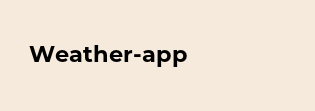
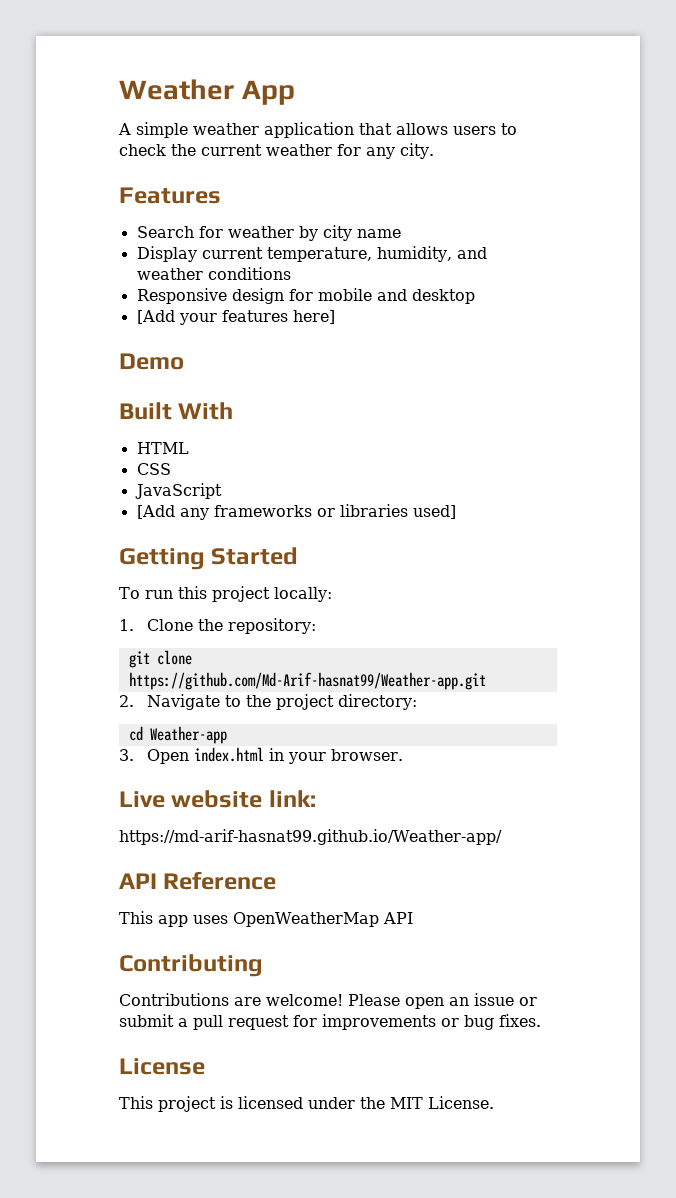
- Weather-app
+ Weather App
+ A simple weather application that allows users to check the current weather for any city.
+ Features
+ Search for weather by city name
+ Display current temperature, humidity, and weather conditions
+ Responsive design for mobile and desktop
+ [Add your features here]
+ Demo
+ Built With
+ HTML
+ CSS
+ JavaScript
+ [Add any frameworks or libraries used]
+ Getting Started
+ To run this project locally:
+ 1. Clone the repository:
+ git clone https://github.com/Md-Arif-hasnat99/Weather-app.git
+ 2. Navigate to the project directory:
+ cd Weather-app
+ 3. Open index.html in your browser.
+ Live website link:
+ https://md-arif-hasnat99.github.io/Weather-app/
+ API Reference
+ This app uses OpenWeatherMap API
+ Contributing
+ Contributions are welcome! Please open an issue or submit a pull request for improvements or bug fixes.
+ License
+ This project is licensed under the MIT License.

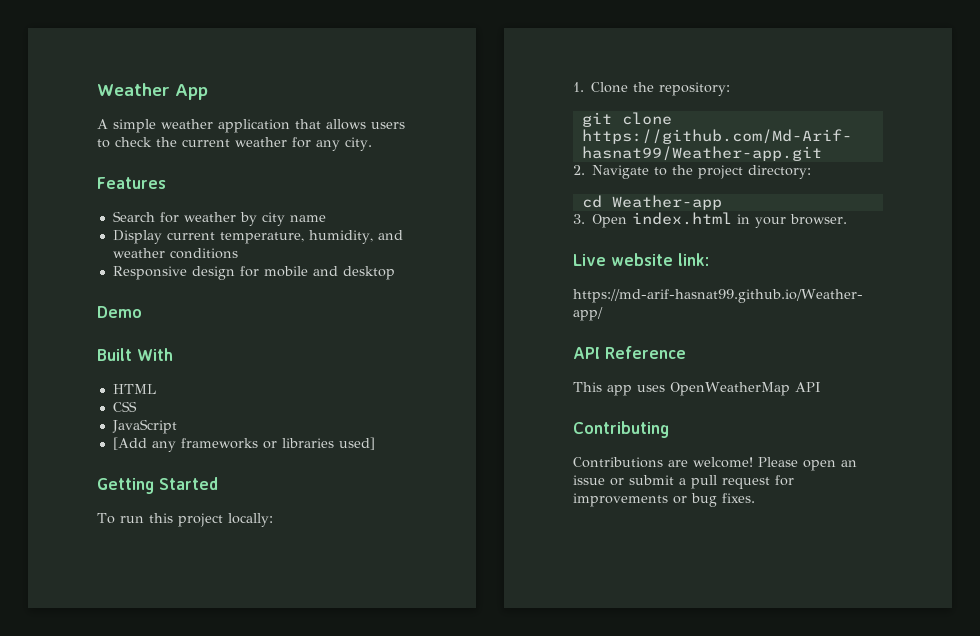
- [Add your features here]
- License
- This project is licensed under the MIT License.

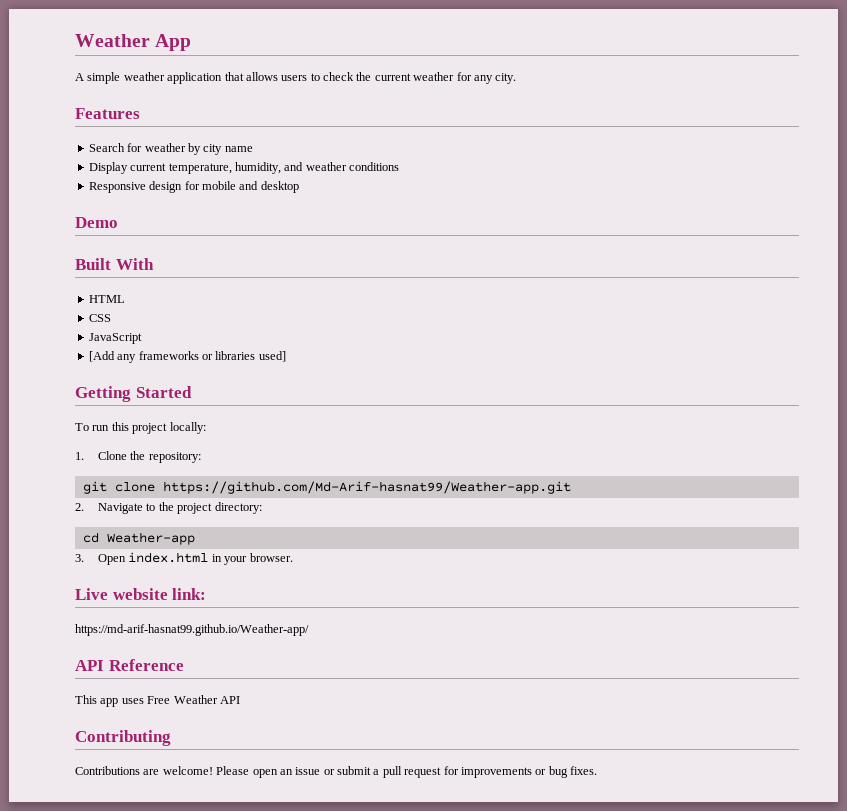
- This app uses OpenWeatherMap API
+ This app uses Free Weather API

